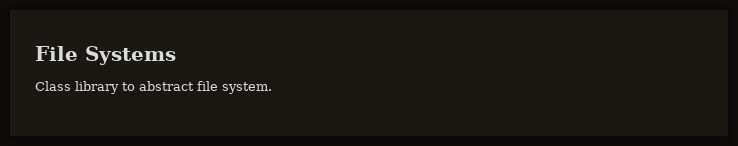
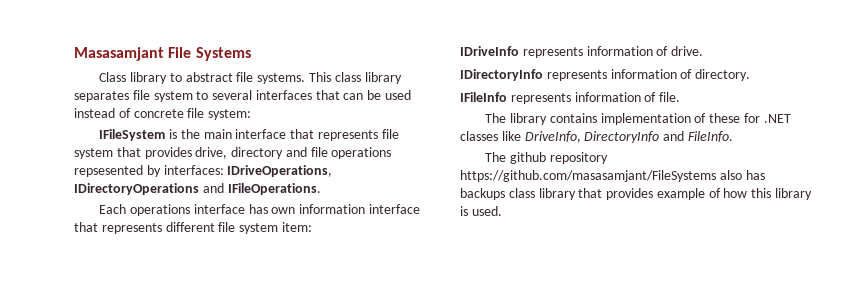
- File Systems
+ Masasamjant File Systems
- Class library to abstract file system.
+ Class library to abstract file systems. This class library separates file system to several interfaces that can be used instead of concrete file system:
+ IFileSystem is the main interface that represents file system that provides drive, directory and file operations repsesented by interfaces: IDriveOperations, IDirectoryOperations and IFileOperations.
+ Each operations interface has own information interface that represents different file system item:
+ IDriveInfo represents information of drive.
+ IDirectoryInfo represents information of directory.
+ IFileInfo represents information of file.
+ The library contains implementation of these for .NET classes like DriveInfo, DirectoryInfo and FileInfo.
+ The github repository https://github.com/masasamjant/FileSystems also has backups class library that provides example of how this library is used.

